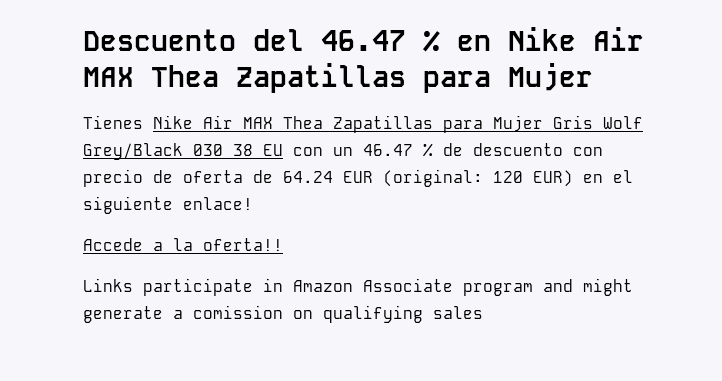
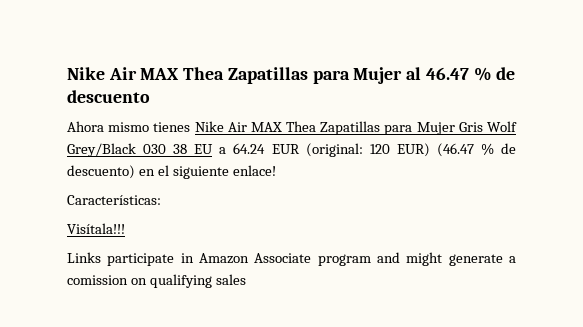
- Descuento del 46.47 % en Nike Air MAX Thea Zapatillas para Mujer
- Tienes Nike Air MAX Thea Zapatillas para Mujer Gris Wolf Grey/Black 030 38 EU con un 46.47 % de descuento con precio de oferta de 64.24 EUR (original: 120 EUR) en el siguiente enlace!
+ Nike Air MAX Thea Zapatillas para Mujer al 46.47 % de descuento
+ Ahora mismo tienes Nike Air MAX Thea Zapatillas para Mujer Gris Wolf Grey/Black 030 38 EU a 64.24 EUR (original: 120 EUR) (46.47 % de descuento) en el siguiente enlace!
- Accede a la oferta!!
+ Características:
+ Visítala!!!

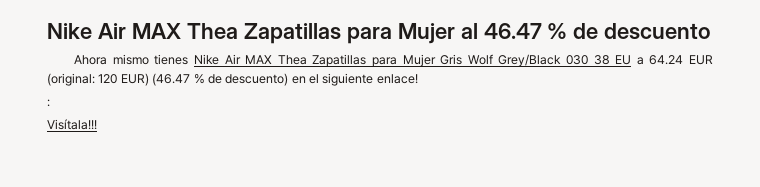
- Características:
+ :
- Links participate in Amazon Associate program and might generate a comission on qualifying sales

